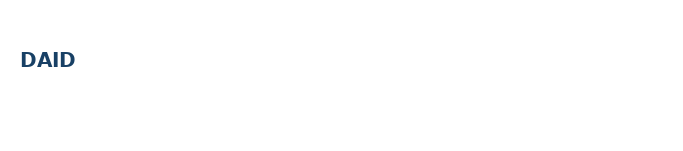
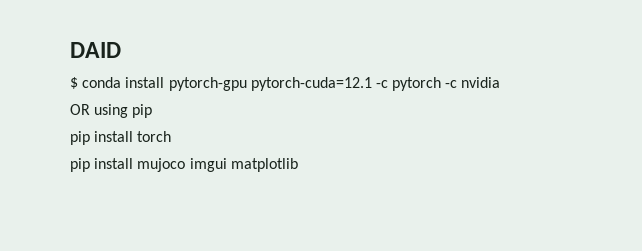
+ $ conda install pytorch-gpu pytorch-cuda=12.1 -c pytorch -c nvidia
+ OR using pip
+ pip install torch
+ pip install mujoco imgui matplotlib

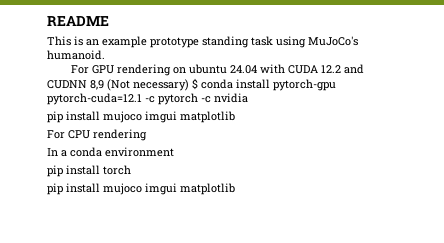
- DAID
- $ conda install pytorch-gpu pytorch-cuda=12.1 -c pytorch -c nvidia
- OR using pip
+ README
+ This is an example prototype standing task using MuJoCo's humanoid.
+ For GPU rendering on ubuntu 24.04 with CUDA 12.2 and CUDNN 8,9 (Not necessary) $ conda install pytorch-gpu pytorch-cuda=12.1 -c pytorch -c nvidia
+ pip install mujoco imgui matplotlib
+ For CPU rendering
+ In a conda environment

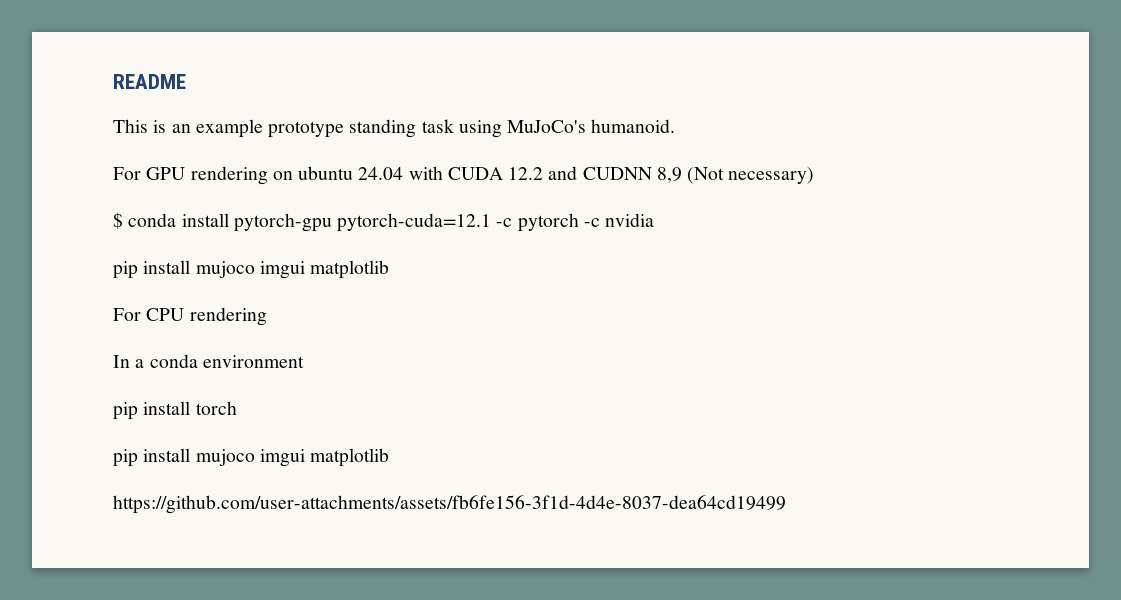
- For GPU rendering on ubuntu 24.04 with CUDA 12.2 and CUDNN 8,9 (Not necessary) $ conda install pytorch-gpu pytorch-cuda=12.1 -c pytorch -c nvidia
+ For GPU rendering on ubuntu 24.04 with CUDA 12.2 and CUDNN 8,9 (Not necessary)
+ $ conda install pytorch-gpu pytorch-cuda=12.1 -c pytorch -c nvidia
+ https://github.com/user-attachments/assets/fb6fe156-3f1d-4d4e-8037-dea64cd19499

